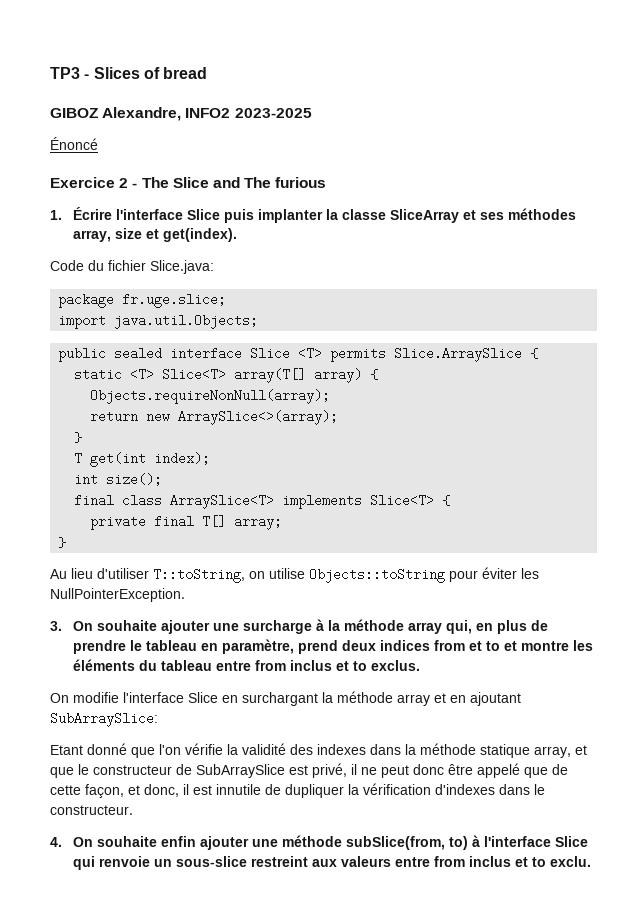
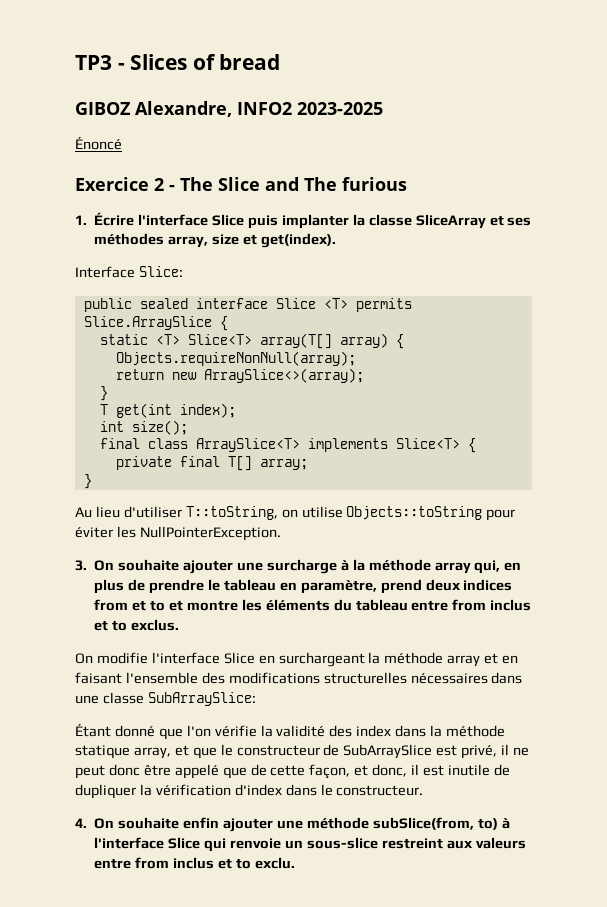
- Code du fichier Slice.java:
- package fr.uge.slice;
- import java.util.Objects;
+ Interface Slice:
- On modifie l'interface Slice en surchargant la méthode array et en ajoutant SubArraySlice:
+ On modifie l'interface Slice en surchargeant la méthode array et en faisant l'ensemble des modifications structurelles nécessaires dans une classe SubArraySlice:
- Etant donné que l'on vérifie la validité des indexes dans la méthode statique array, et que le constructeur de SubArraySlice est privé, il ne peut donc être appelé que de cette façon, et donc, il est innutile de dupliquer la vérification d'indexes dans le constructeur.
+ Étant donné que l'on vérifie la validité des index dans la méthode statique array, et que le constructeur de SubArraySlice est privé, il ne peut donc être appelé que de cette façon, et donc, il est inutile de dupliquer la vérification d'index dans le constructeur.

